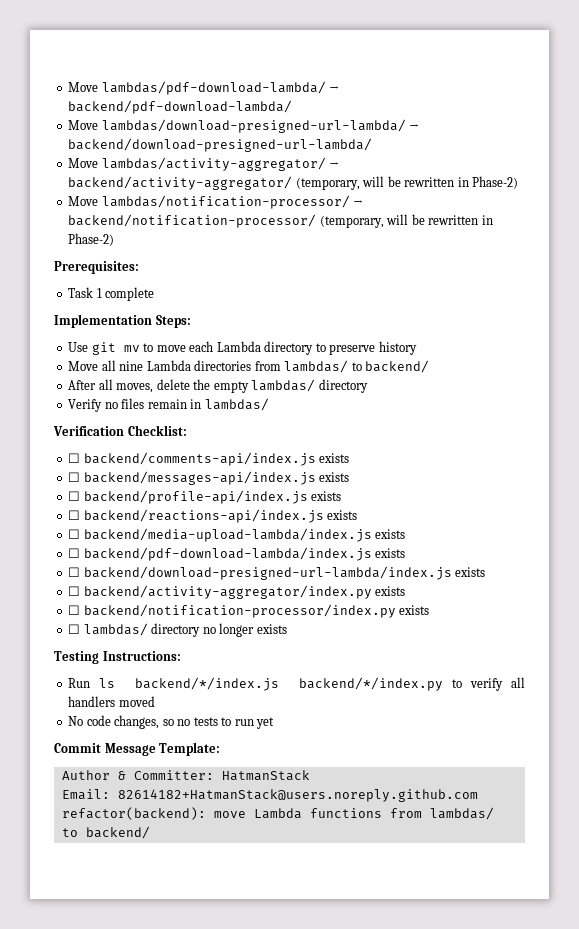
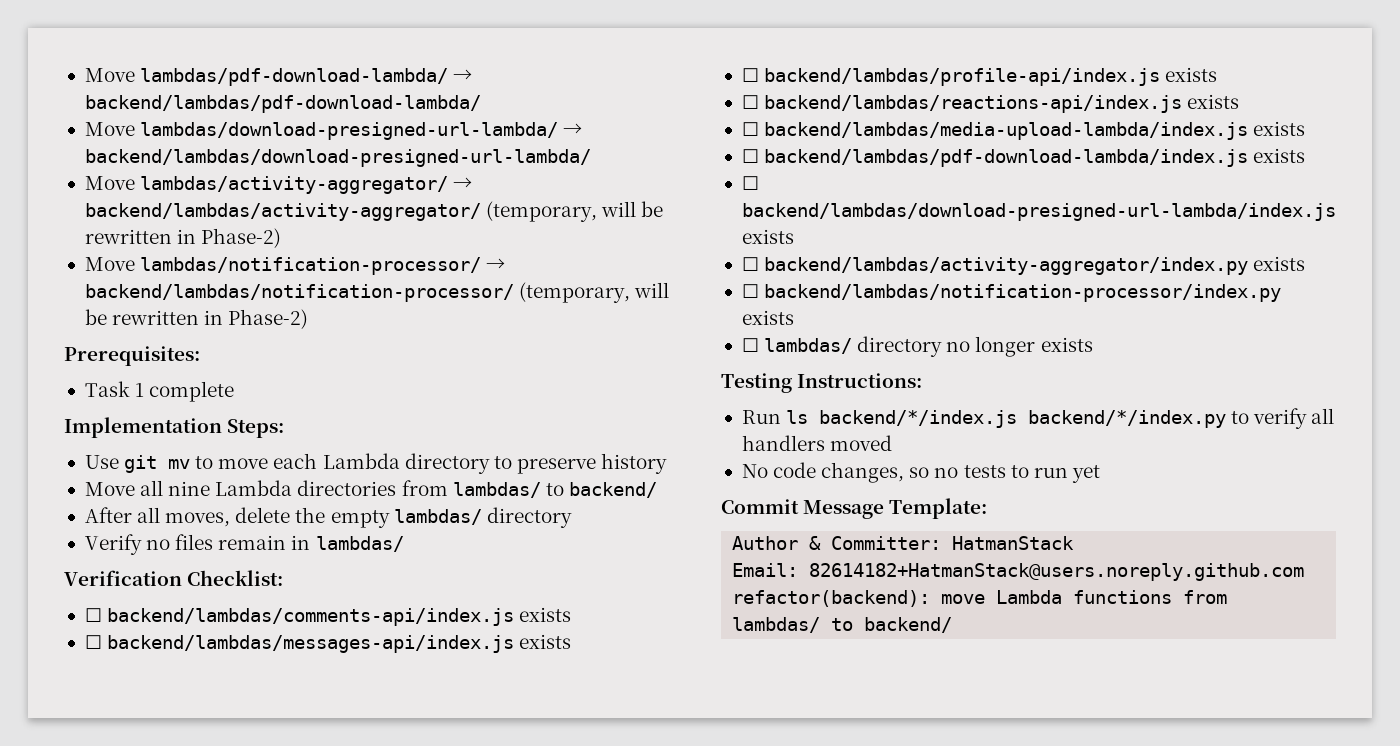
- Move lambdas/pdf-download-lambda/ → backend/pdf-download-lambda/
+ Move lambdas/pdf-download-lambda/ → backend/lambdas/pdf-download-lambda/
- Move lambdas/download-presigned-url-lambda/ → backend/download-presigned-url-lambda/
+ Move lambdas/download-presigned-url-lambda/ → backend/lambdas/download-presigned-url-lambda/
- Move lambdas/activity-aggregator/ → backend/activity-aggregator/ (temporary, will be rewritten in Phase-2)
+ Move lambdas/activity-aggregator/ → backend/lambdas/activity-aggregator/ (temporary, will be rewritten in Phase-2)
- Move lambdas/notification-processor/ → backend/notification-processor/ (temporary, will be rewritten in Phase-2)
+ Move lambdas/notification-processor/ → backend/lambdas/notification-processor/ (temporary, will be rewritten in Phase-2)
- ☐ backend/comments-api/index.js exists
- ☐ backend/messages-api/index.js exists
- ☐ backend/profile-api/index.js exists
- ☐ backend/reactions-api/index.js exists
- ☐ backend/media-upload-lambda/index.js exists
- ☐ backend/pdf-download-lambda/index.js exists
- ☐ backend/download-presigned-url-lambda/index.js exists
- ☐ backend/activity-aggregator/index.py exists
- ☐ backend/notification-processor/index.py exists
+ ☐ backend/lambdas/comments-api/index.js exists
+ ☐ backend/lambdas/messages-api/index.js exists
+ ☐ backend/lambdas/profile-api/index.js exists
+ ☐ backend/lambdas/reactions-api/index.js exists
+ ☐ backend/lambdas/media-upload-lambda/index.js exists
+ ☐ backend/lambdas/pdf-download-lambda/index.js exists
+ ☐ backend/lambdas/download-presigned-url-lambda/index.js exists
+ ☐ backend/lambdas/activity-aggregator/index.py exists
+ ☐ backend/lambdas/notification-processor/index.py exists

